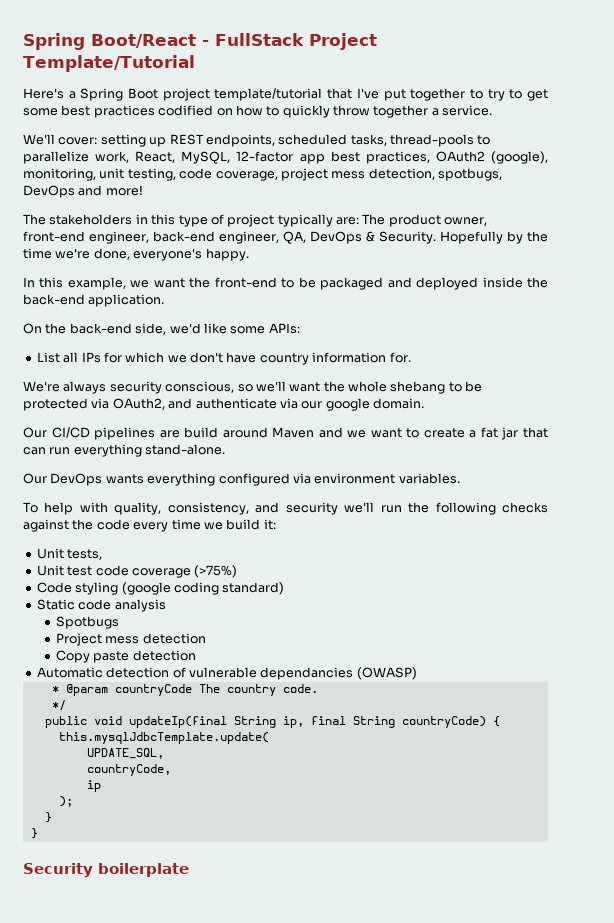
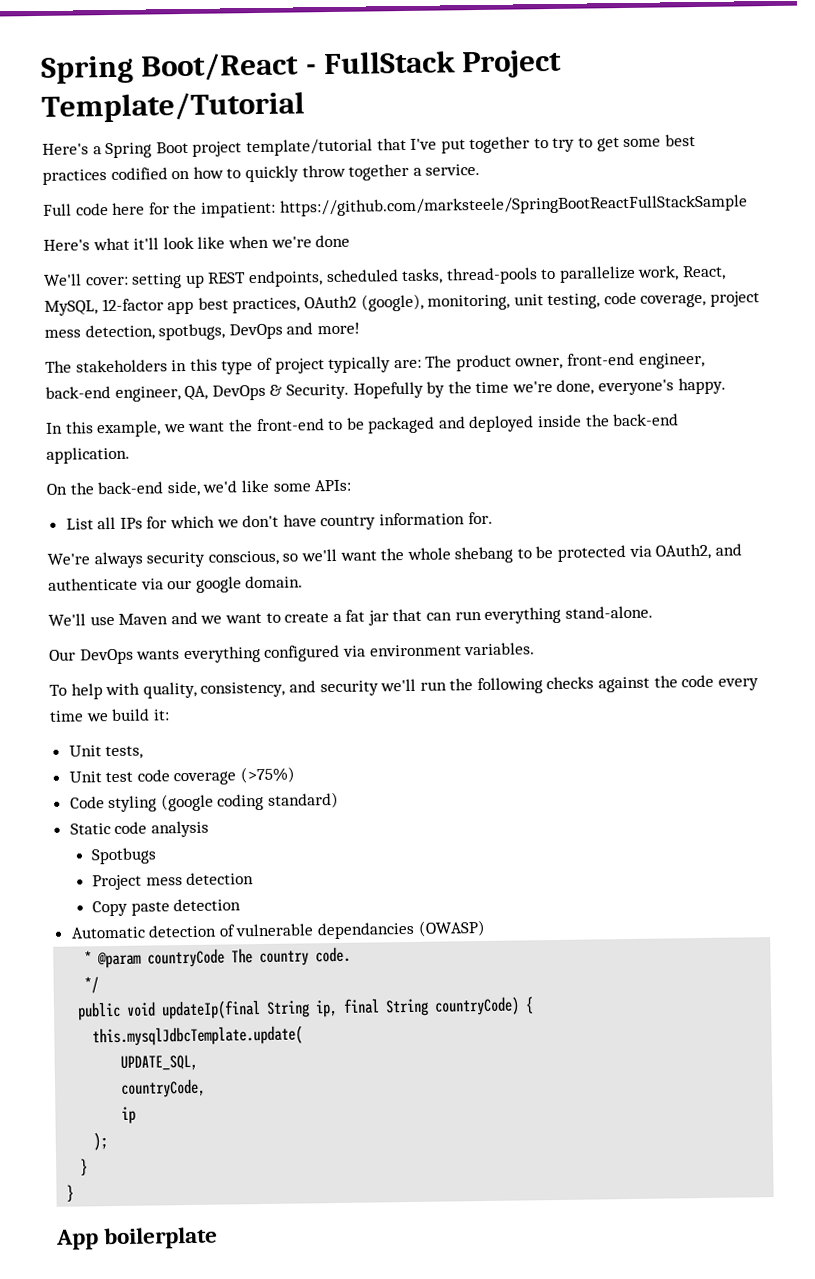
+ Full code here for the impatient: https://github.com/marksteele/SpringBootReactFullStackSample
+ Here's what it'll look like when we're done
- Our CI/CD pipelines are build around Maven and we want to create a fat jar that can run everything stand-alone.
+ We'll use Maven and we want to create a fat jar that can run everything stand-alone.
- Security boilerplate
+ App boilerplate

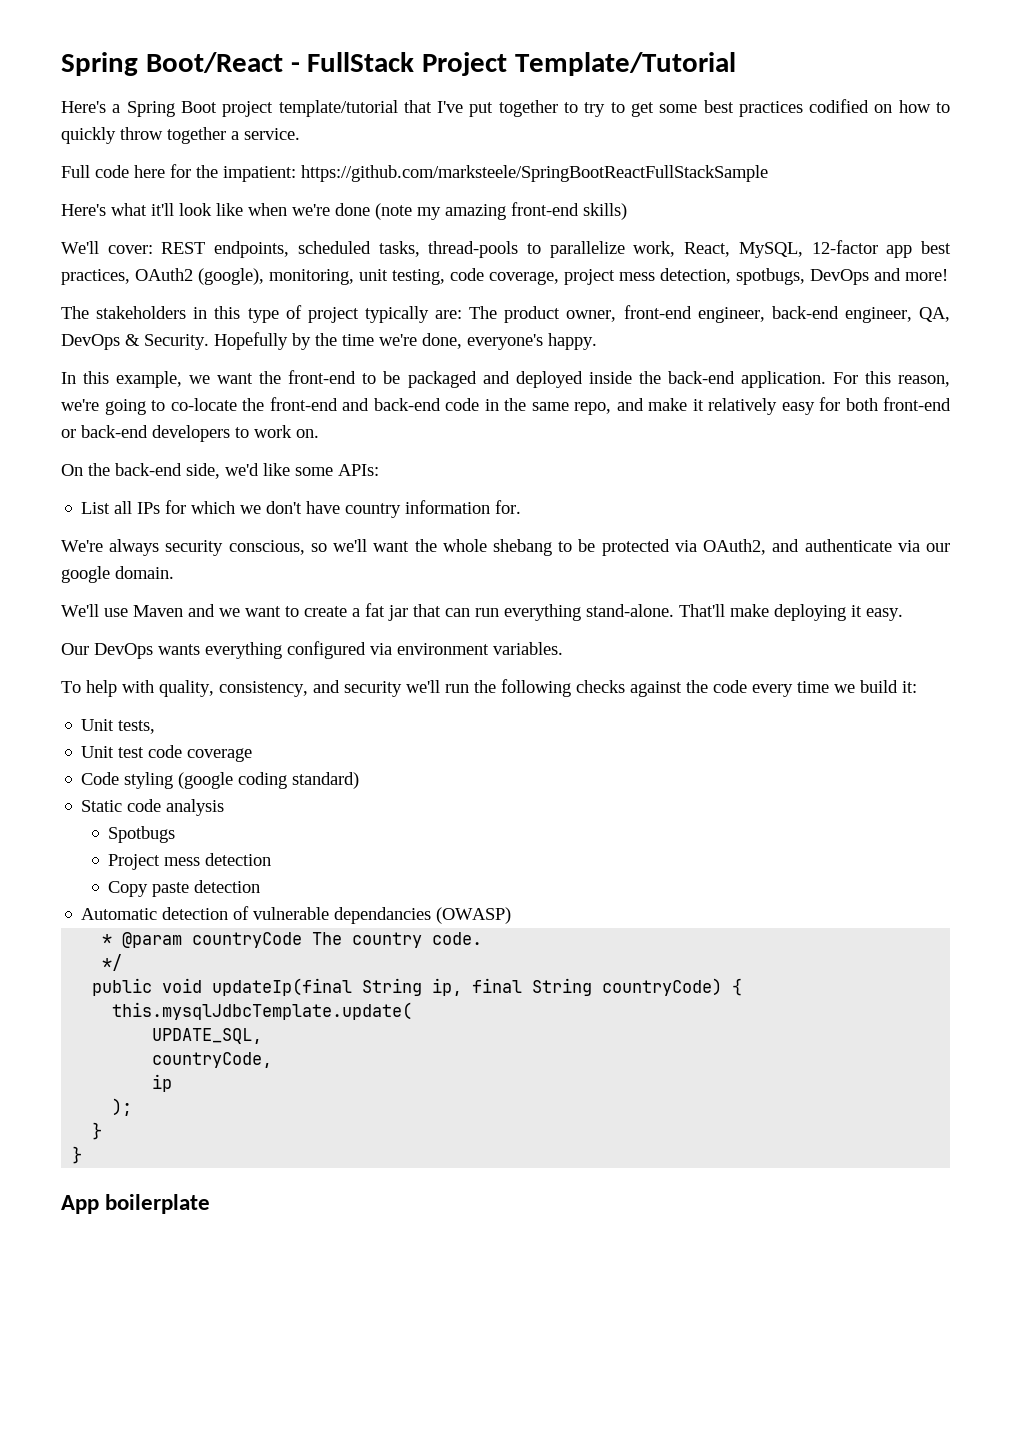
- Here's what it'll look like when we're done
+ Here's what it'll look like when we're done (note my amazing front-end skills)
- We'll cover: setting up REST endpoints, scheduled tasks, thread-pools to parallelize work, React, MySQL, 12-factor app best practices, OAuth2 (google), monitoring, unit testing, code coverage, project mess detection, spotbugs, DevOps and more!
+ We'll cover: REST endpoints, scheduled tasks, thread-pools to parallelize work, React, MySQL, 12-factor app best practices, OAuth2 (google), monitoring, unit testing, code coverage, project mess detection, spotbugs, DevOps and more!
+ For this reason, we're going to co-locate the front-end and back-end code in the same repo, and make it relatively easy for both front-end or back-end developers to work on.
+ That'll make deploying it easy.
- Unit test code coverage (>75%)
+ Unit test code coverage

